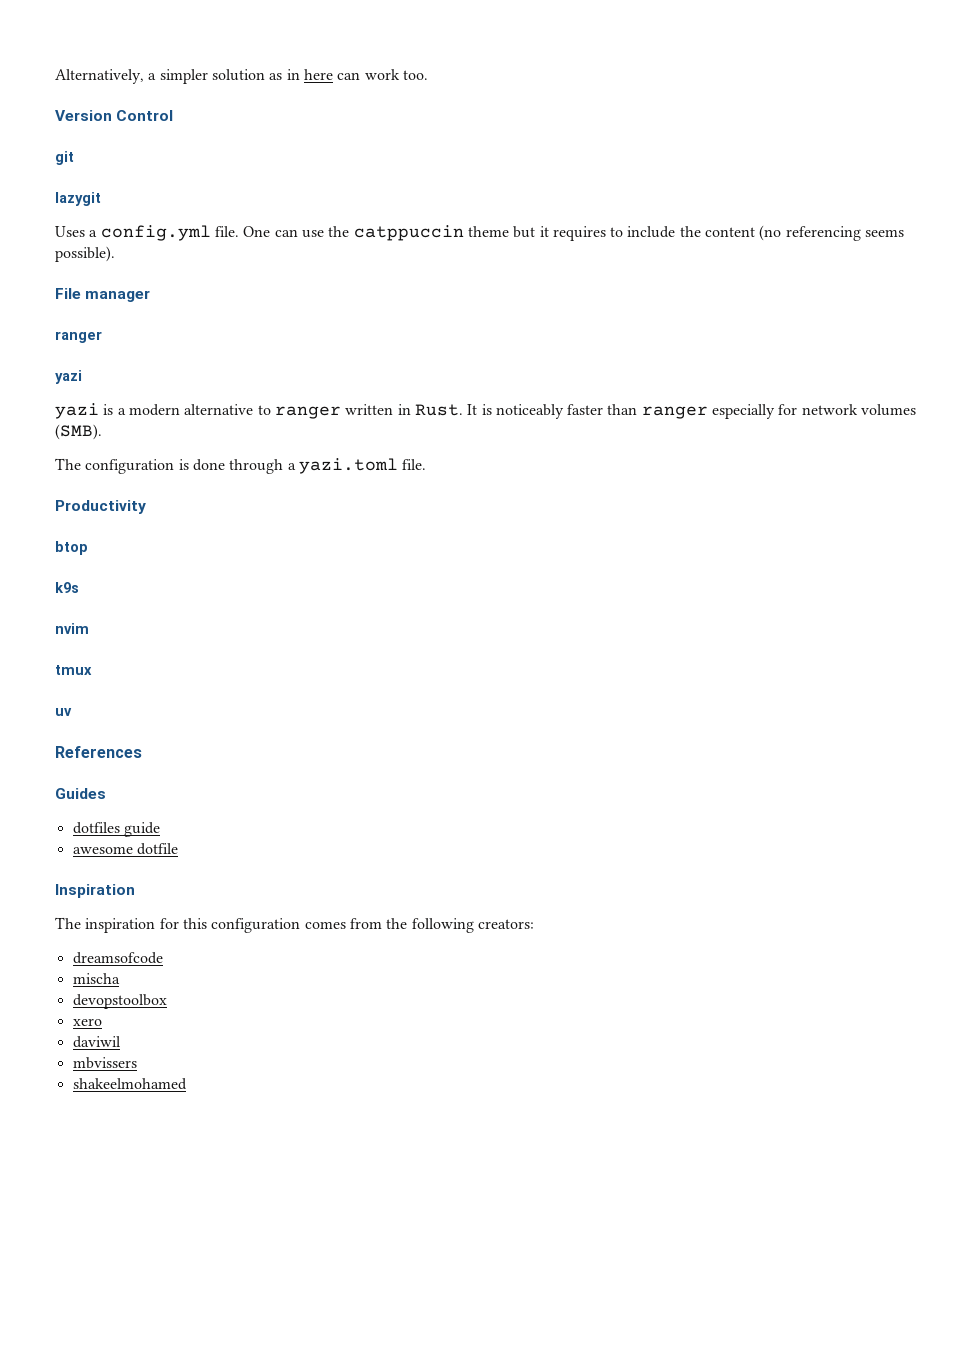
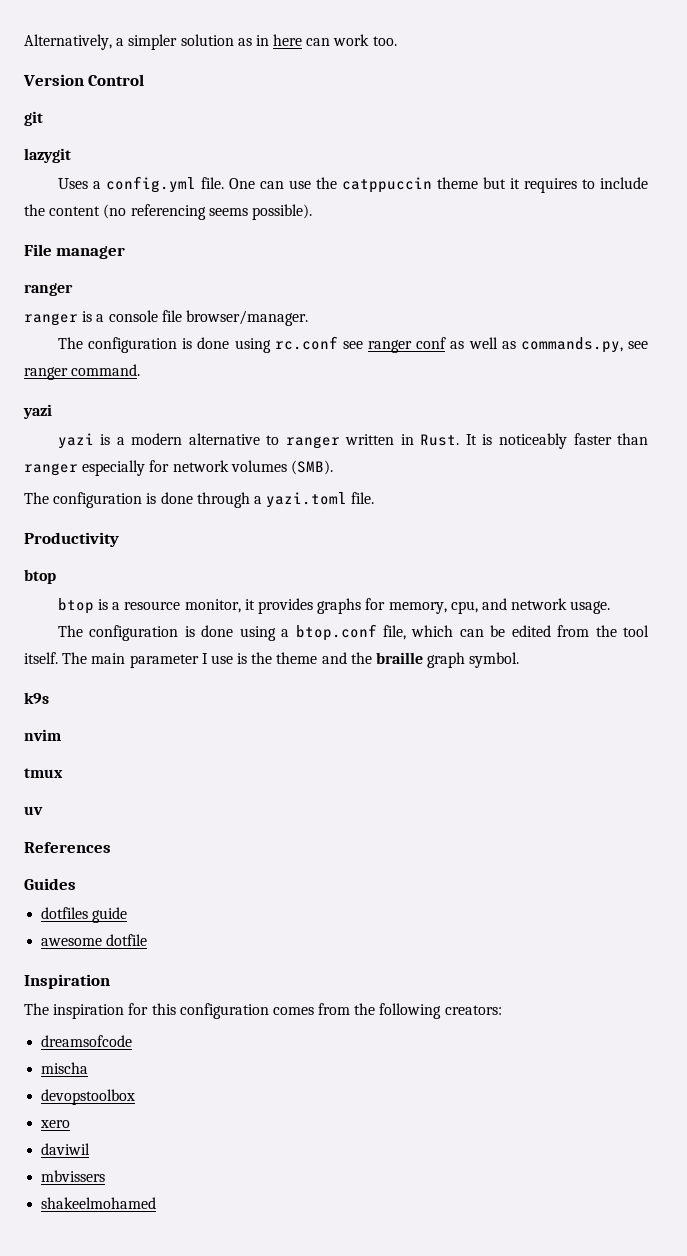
+ ranger is a console file browser/manager.
+ The configuration is done using rc.conf see ranger conf as well as commands.py, see ranger command.
+ btop is a resource monitor, it provides graphs for memory, cpu, and network usage.
+ The configuration is done using a btop.conf file, which can be edited from the tool itself. The main parameter I use is the theme and the braille graph symbol.

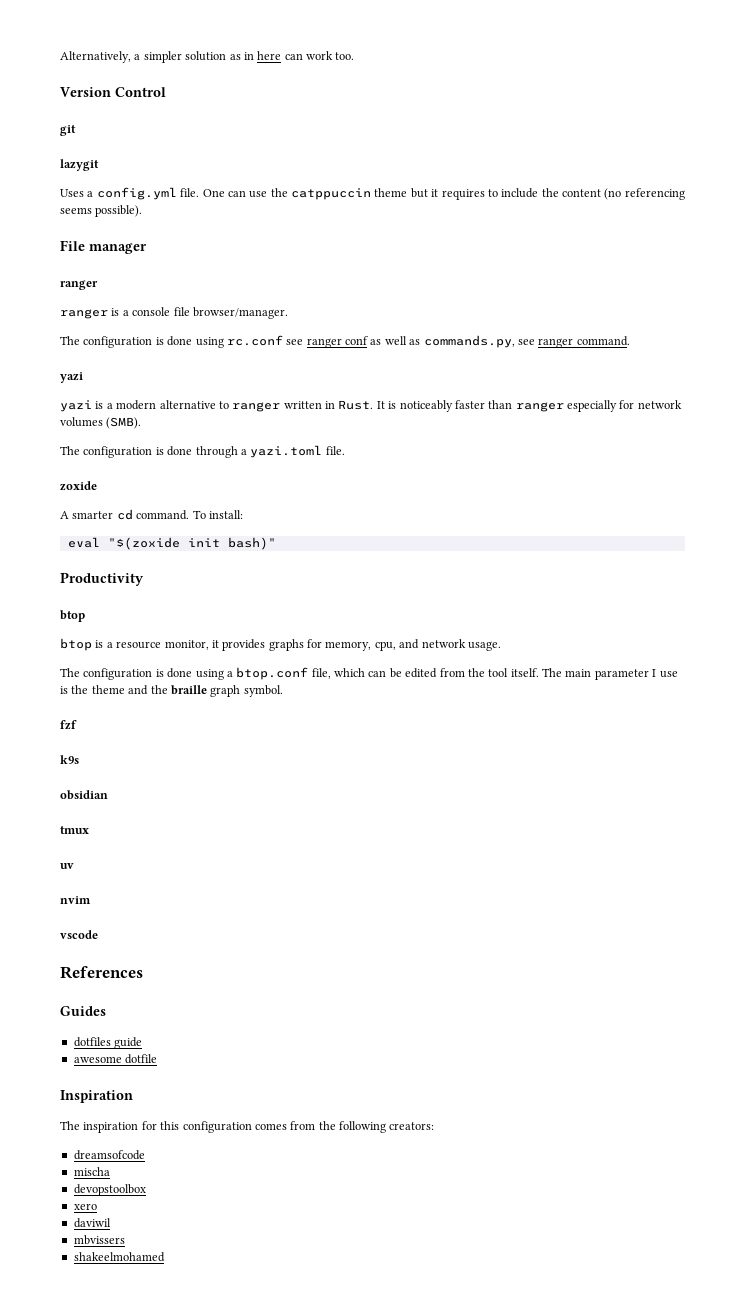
+ zoxide
+ A smarter cd command. To install:
+ eval "$(zoxide init bash)"
+ fzf
- nvim
+ obsidian
+ nvim
+ vscode

